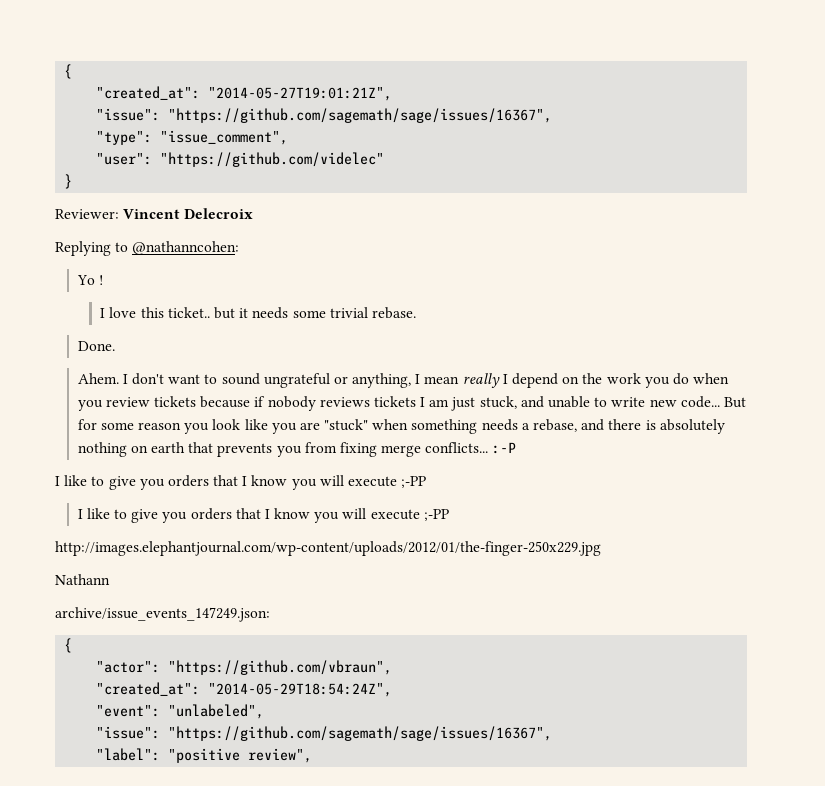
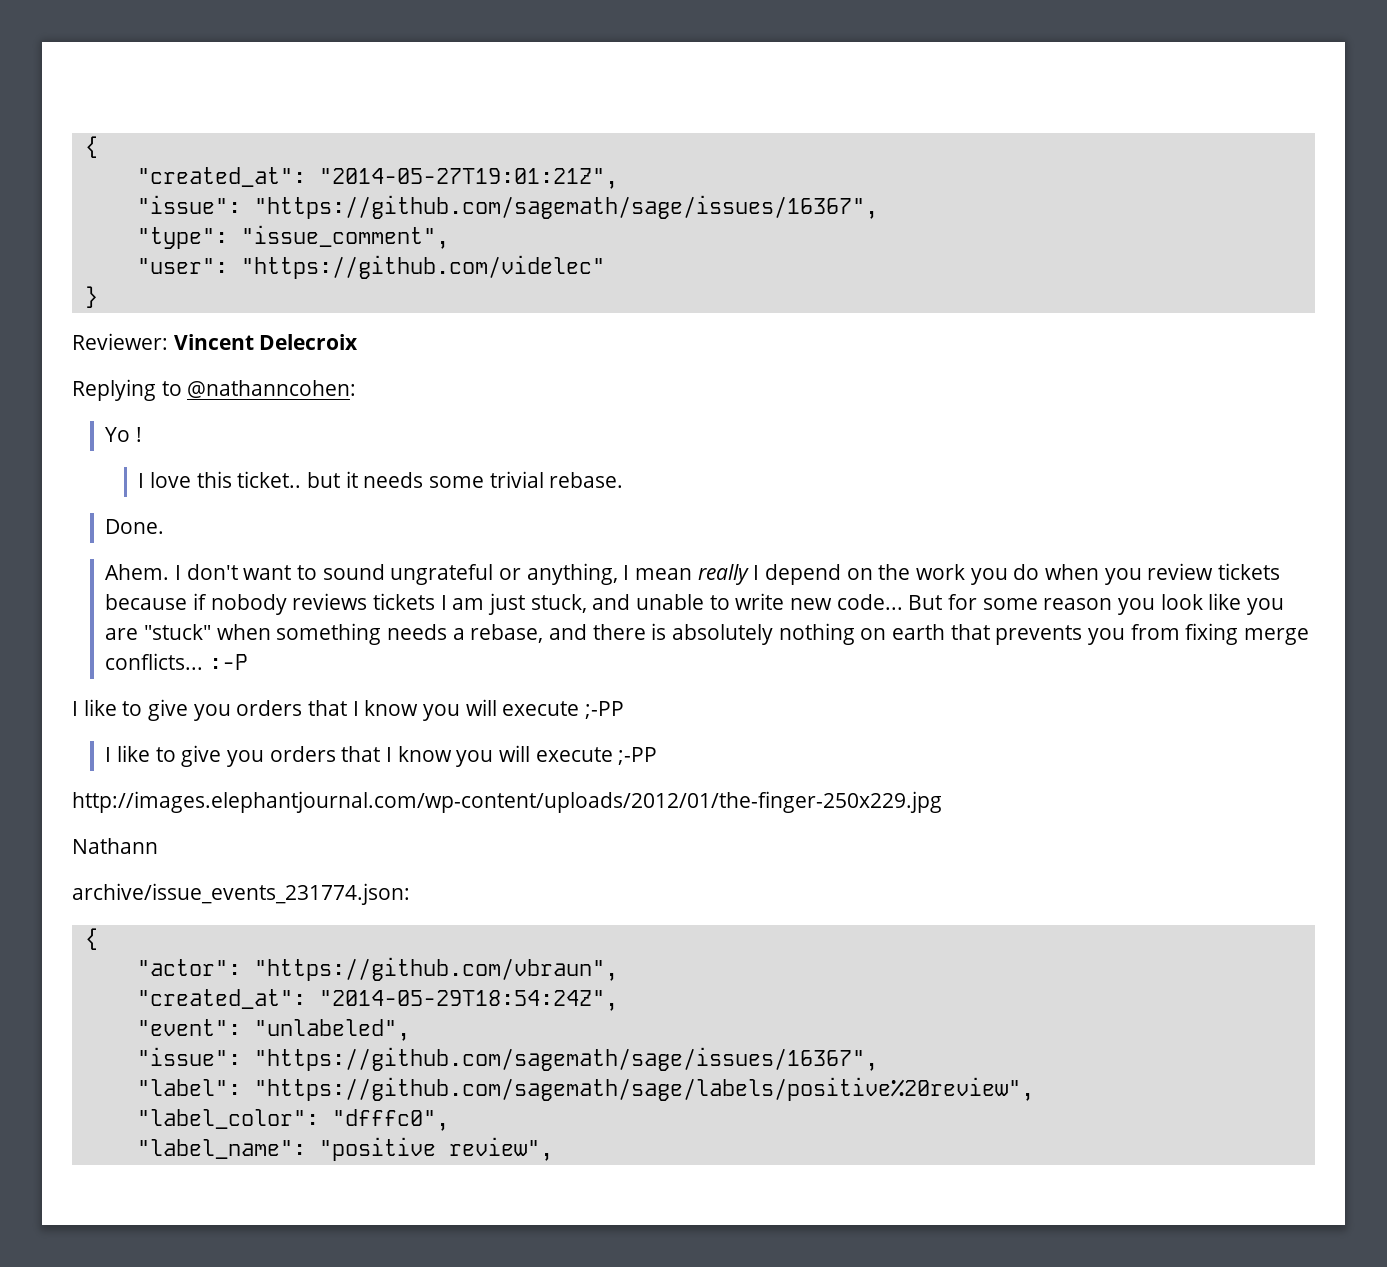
- archive/issue_events_147249.json:
+ archive/issue_events_231774.json:
- "label": "positive review",
+ "label": "https://github.com/sagemath/sage/labels/positive%20review",
+ "label_color": "dfffc0",
+ "label_name": "positive review",

